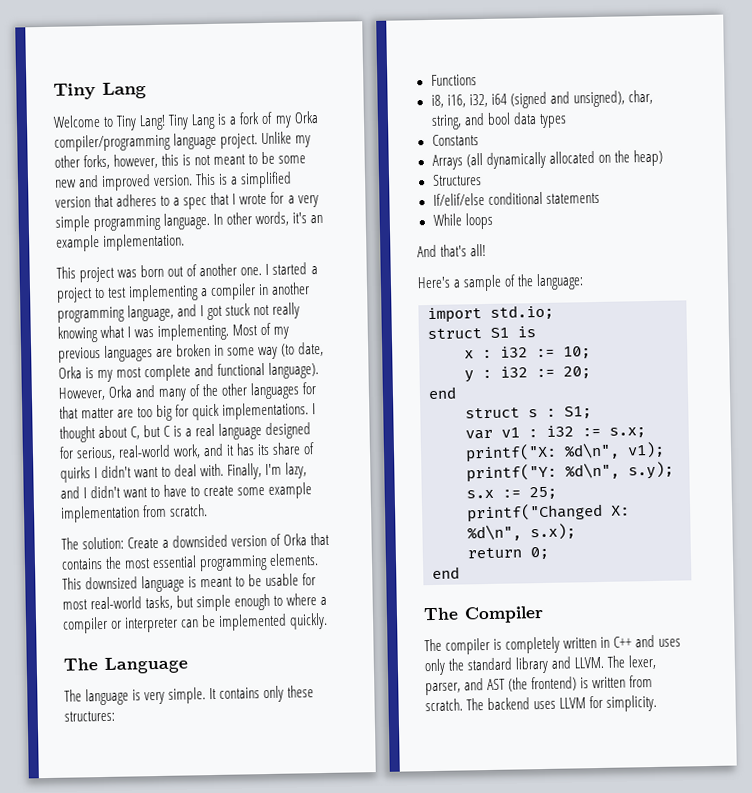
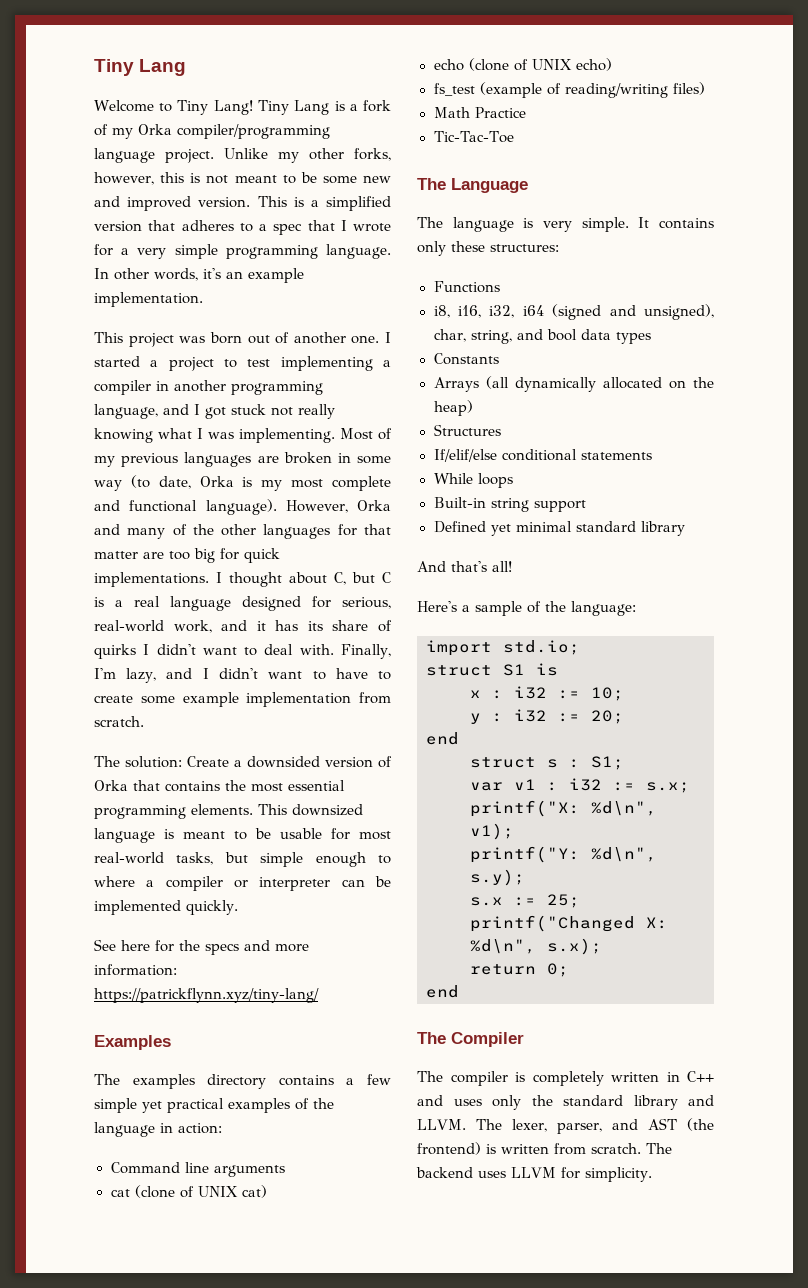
+ See here for the specs and more information: https://patrickflynn.xyz/tiny-lang/
+ Examples
+ The examples directory contains a few simple yet practical examples of the language in action:
+ Command line arguments
+ cat (clone of UNIX cat)
+ echo (clone of UNIX echo)
+ fs_test (example of reading/writing files)
+ Math Practice
+ Tic-Tac-Toe
+ Built-in string support
+ Defined yet minimal standard library

